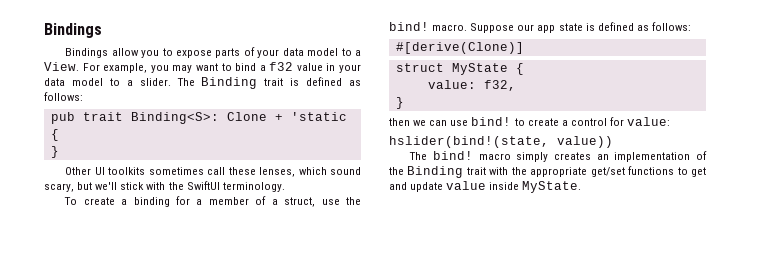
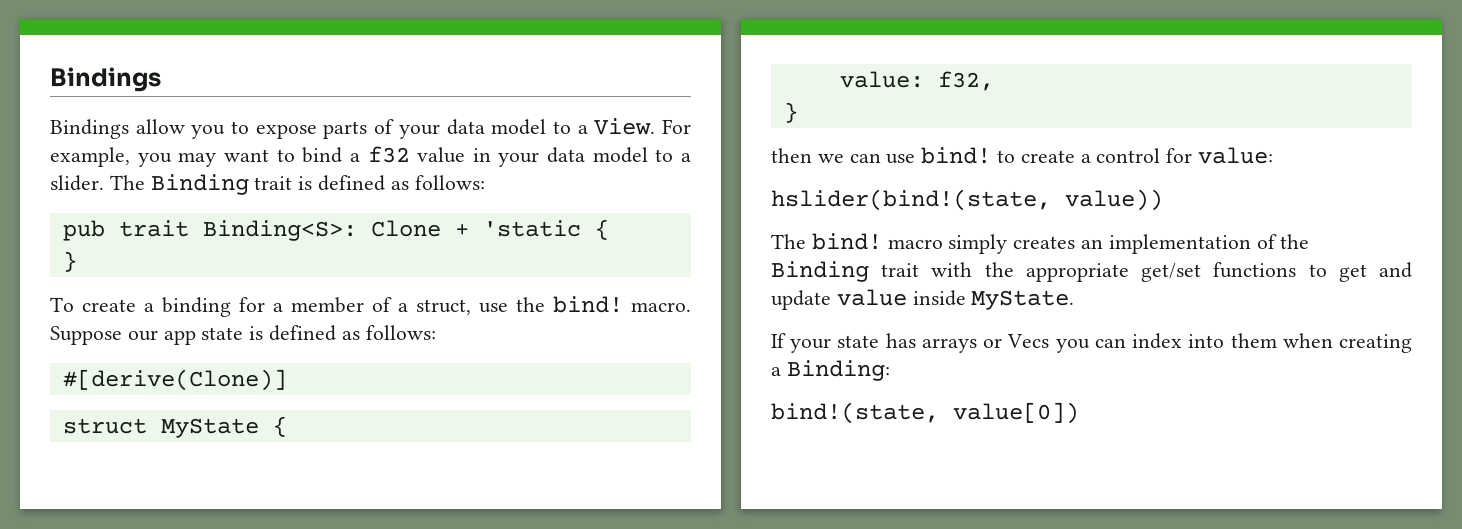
- Other UI toolkits sometimes call these lenses, which sound scary, but we'll stick with the SwiftUI terminology.
+ If your state has arrays or Vecs you can index into them when creating a Binding:
+ bind!(state, value[0])

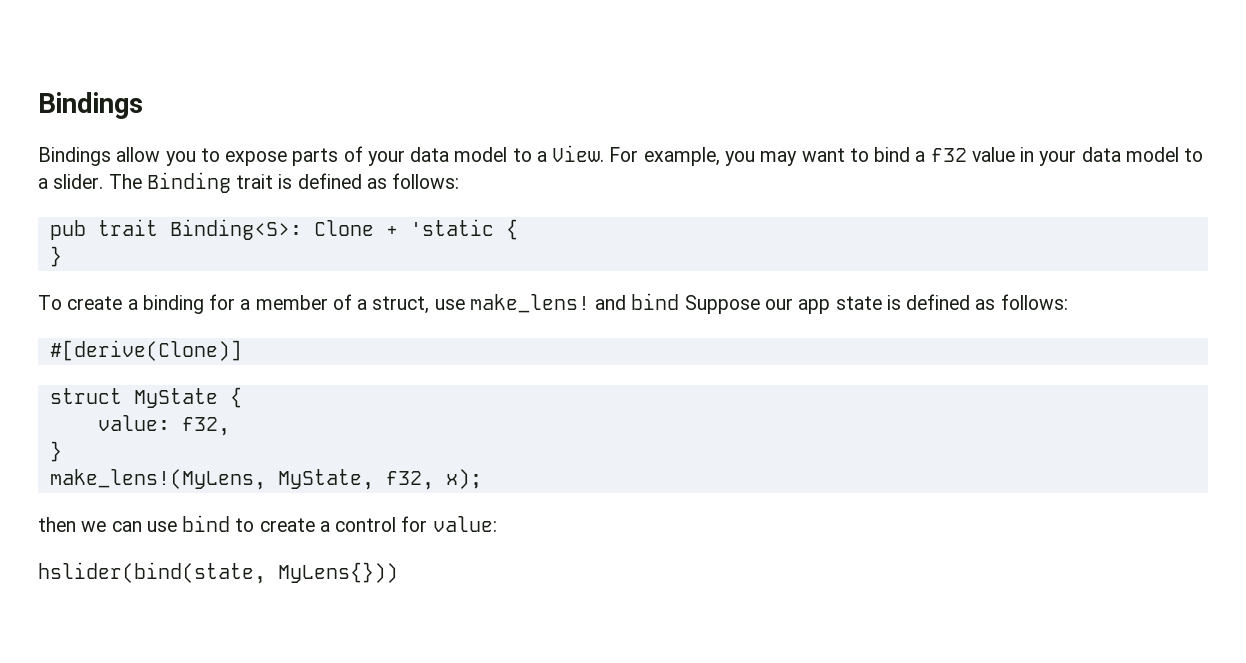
- To create a binding for a member of a struct, use the bind! macro. Suppose our app state is defined as follows:
+ To create a binding for a member of a struct, use make_lens! and bind Suppose our app state is defined as follows:
+ make_lens!(MyLens, MyState, f32, x);
- then we can use bind! to create a control for value:
+ then we can use bind to create a control for value:
- hslider(bind!(state, value))
- The bind! macro simply creates an implementation of the Binding trait with the appropriate get/set functions to get and update value inside MyState.
- If your state has arrays or Vecs you can index into them when creating a Binding:
- bind!(state, value[0])
+ hslider(bind(state, MyLens{}))

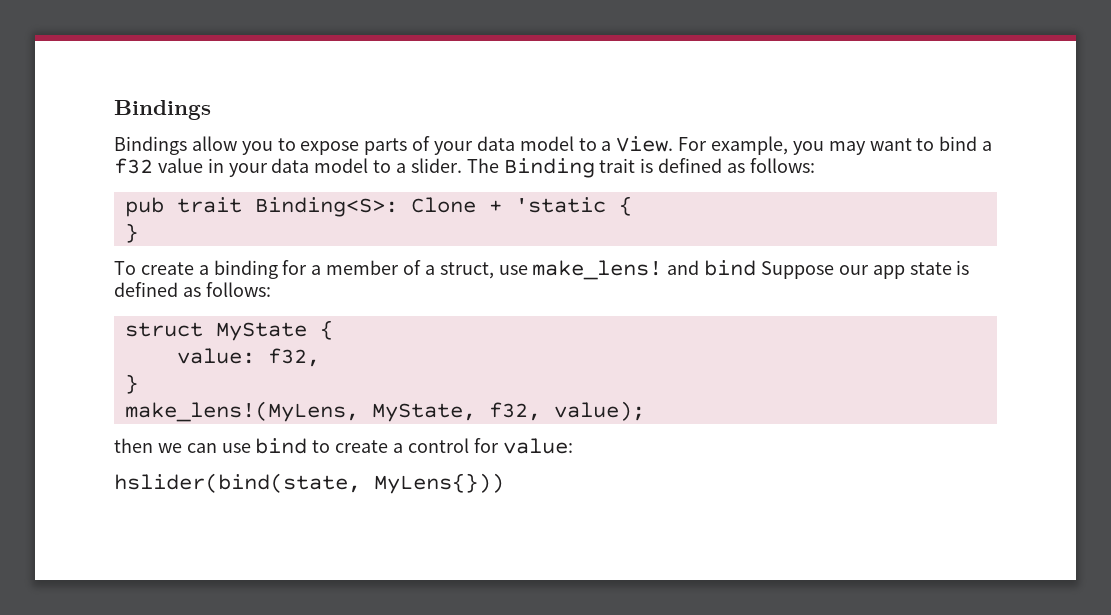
- #[derive(Clone)]
- make_lens!(MyLens, MyState, f32, x);
+ make_lens!(MyLens, MyState, f32, value);

